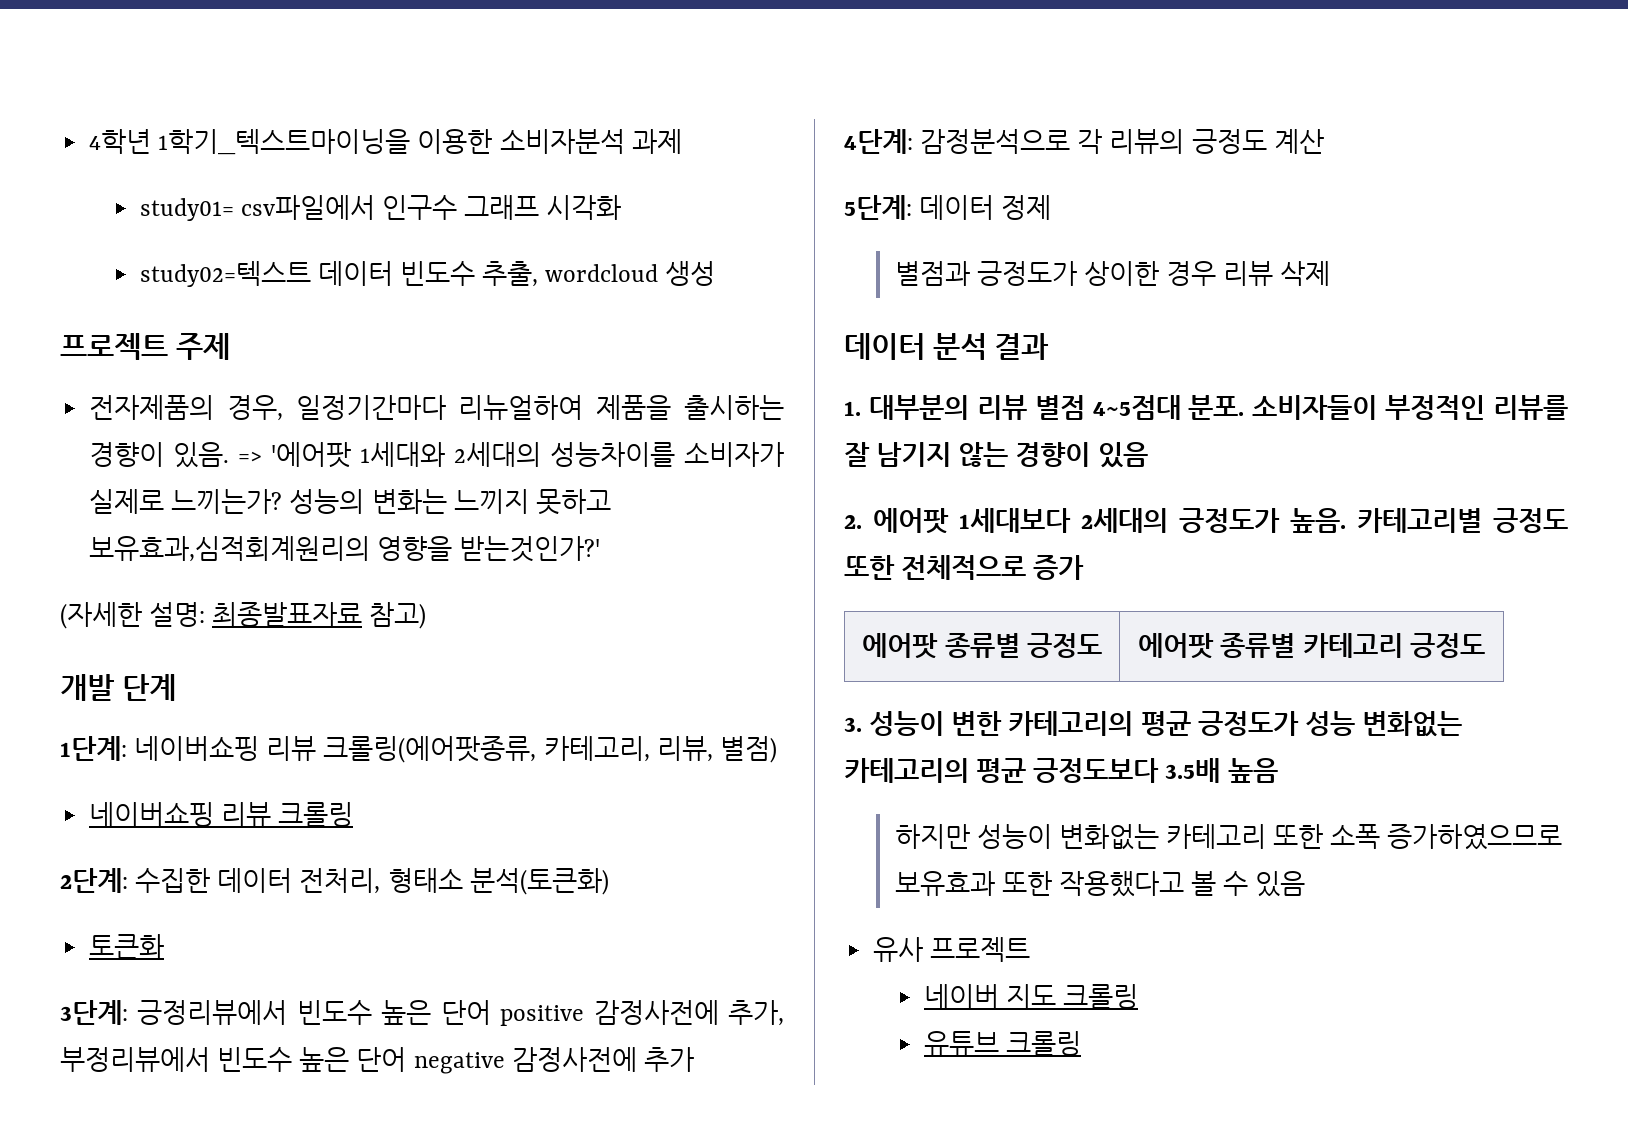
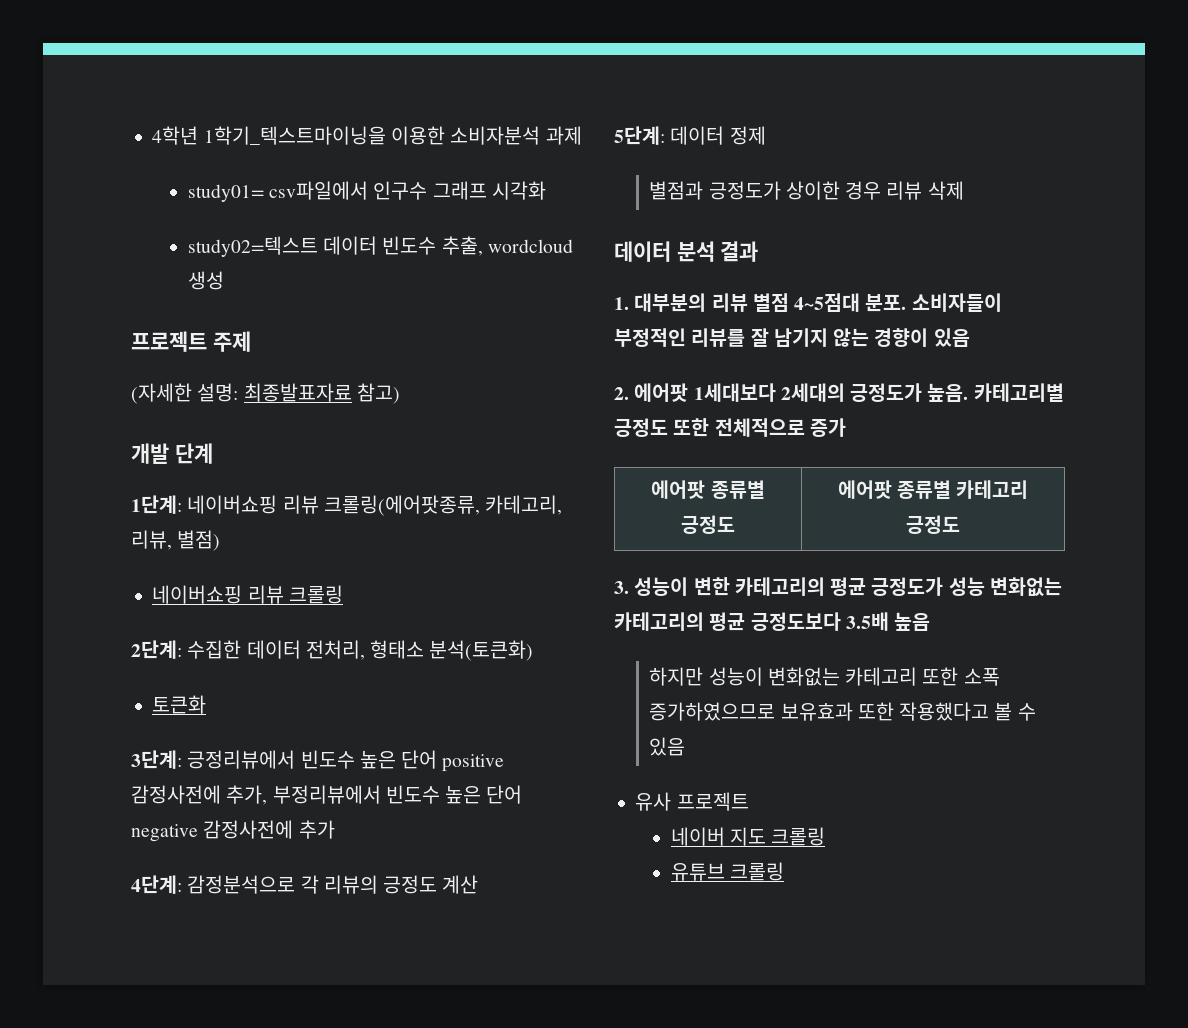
- 전자제품의 경우, 일정기간마다 리뉴얼하여 제품을 출시하는 경향이 있음. => '에어팟 1세대와 2세대의 성능차이를 소비자가 실제로 느끼는가? 성능의 변화는 느끼지 못하고 보유효과,심적회계원리의 영향을 받는것인가?'

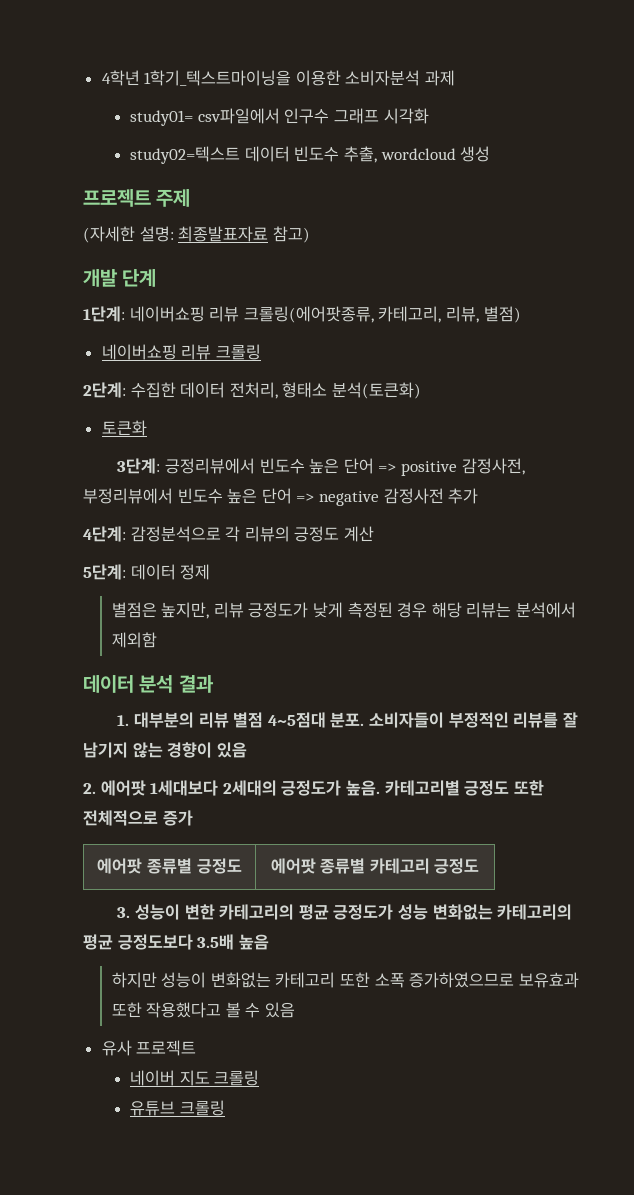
- 3단계: 긍정리뷰에서 빈도수 높은 단어 positive 감정사전에 추가, 부정리뷰에서 빈도수 높은 단어 negative 감정사전에 추가
+ 3단계: 긍정리뷰에서 빈도수 높은 단어 => positive 감정사전, 부정리뷰에서 빈도수 높은 단어 => negative 감정사전 추가
- 별점과 긍정도가 상이한 경우 리뷰 삭제
+ 별점은 높지만, 리뷰 긍정도가 낮게 측정된 경우 해당 리뷰는 분석에서 제외함

